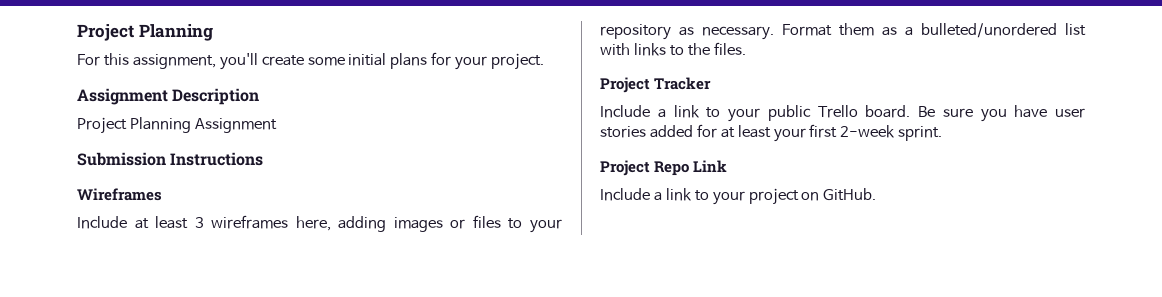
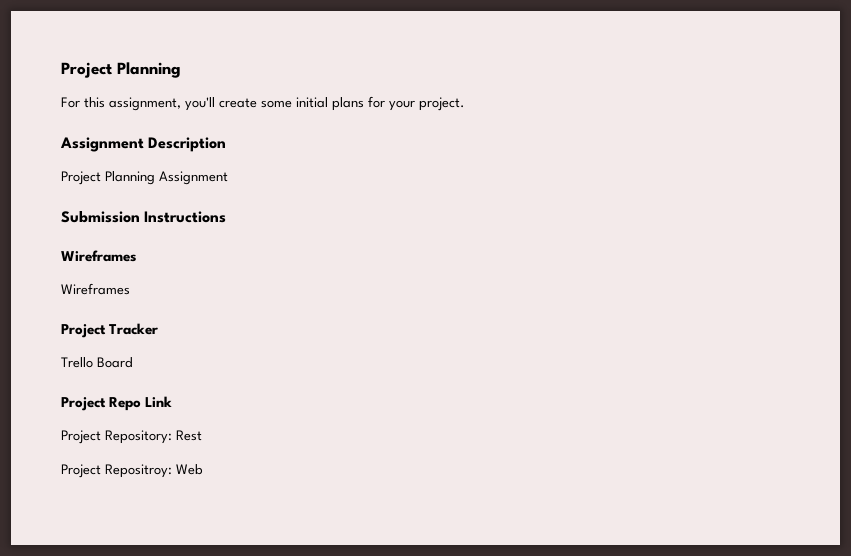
  Submission Instructions
  Wireframes
- Include at least 3 wireframes here, adding images or files to your repository as necessary. Format them as a bulleted/unordered list with links to the files.
+ Wireframes
  Project Tracker
- Include a link to your public Trello board. Be sure you have user stories added for at least your first 2-week sprint.
+ Trello Board
  Project Repo Link
- Include a link to your project on GitHub.
+ Project Repository: Rest
+ Project Repositroy: Web

